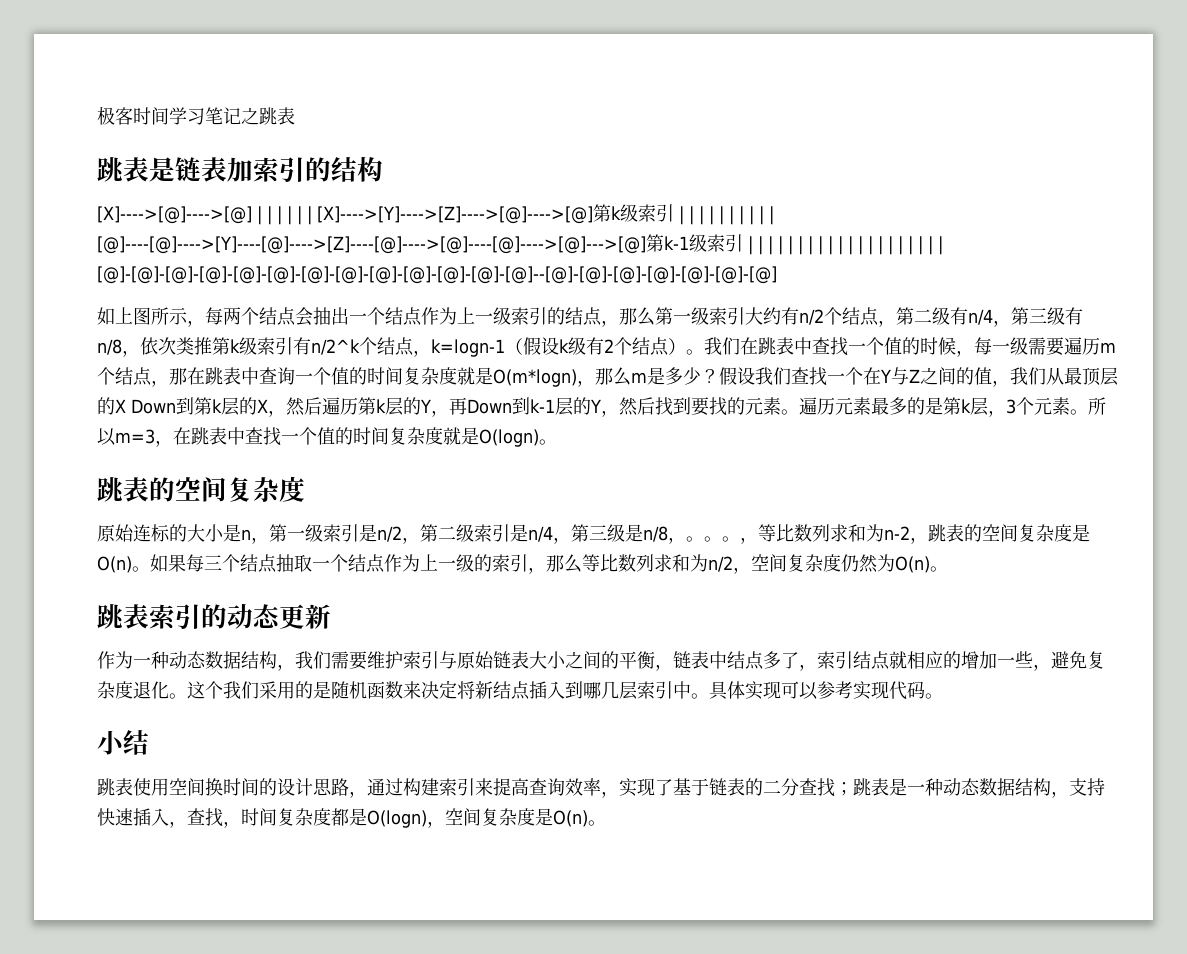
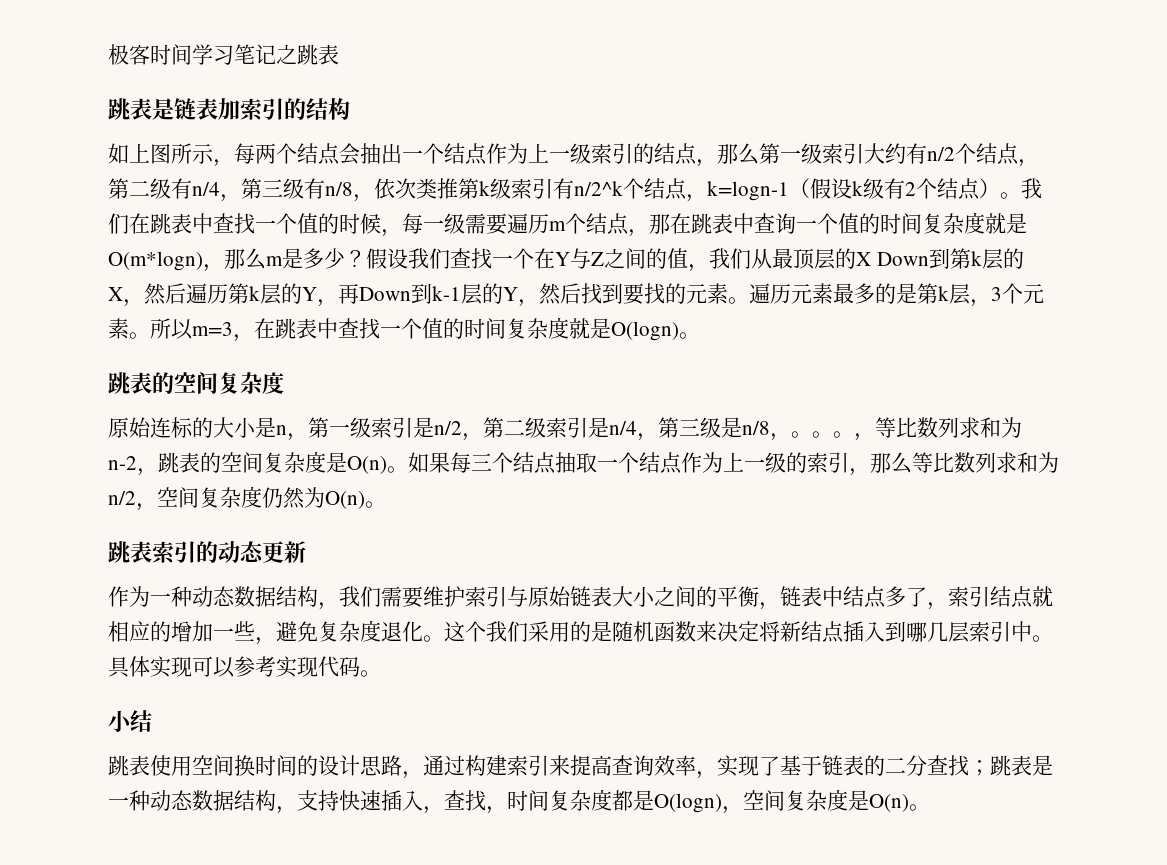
- [X]---->[@]---->[@] | | | | | | [X]---->[Y]---->[Z]---->[@]---->[@]第k级索引 | | | | | | | | | | [@]----[@]---->[Y]----[@]---->[Z]----[@]---->[@]----[@]---->[@]--->[@]第k-1级索引 | | | | | | | | | | | | | | | | | | | | [@]-[@]-[@]-[@]-[@]-[@]-[@]-[@]-[@]-[@]-[@]-[@]-[@]--[@]-[@]-[@]-[@]-[@]-[@]-[@]

